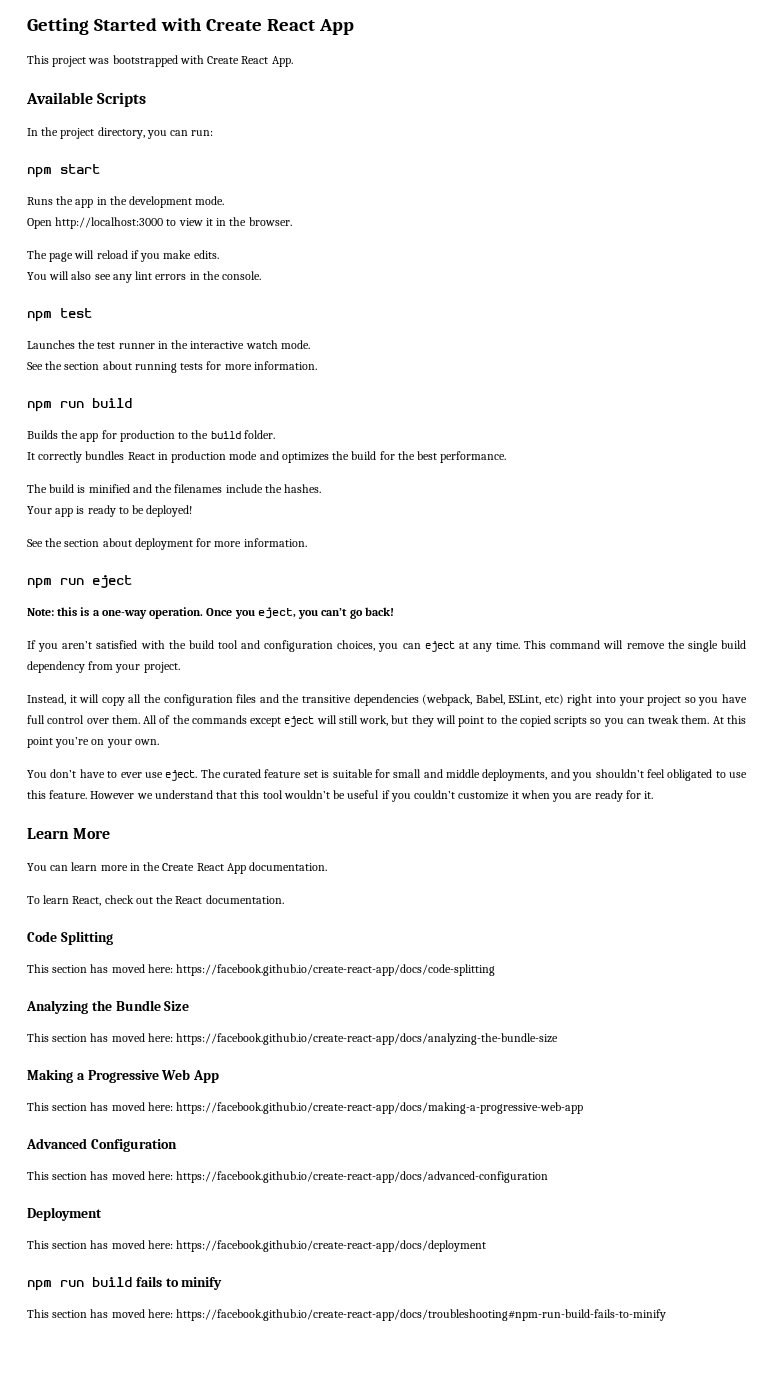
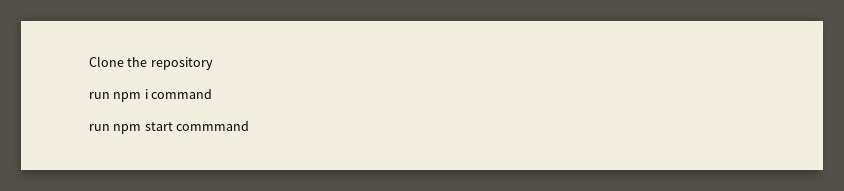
- Getting Started with Create React App
- This project was bootstrapped with Create React App.
- Available Scripts
- In the project directory, you can run:
- npm start
- Runs the app in the development mode.
- Open http://localhost:3000 to view it in the browser.
- The page will reload if you make edits.
- You will also see any lint errors in the console.
- npm test
- Launches the test runner in the interactive watch mode.
- See the section about running tests for more information.
- npm run build
- Builds the app for production to the build folder.
- It correctly bundles React in production mode and optimizes the build for the best performance.
- The build is minified and the filenames include the hashes.
- Your app is ready to be deployed!
- See the section about deployment for more information.
- npm run eject
- Note: this is a one-way operation. Once you eject, you can’t go back!
- If you aren’t satisfied with the build tool and configuration choices, you can eject at any time. This command will remove the single build dependency from your project.
- Instead, it will copy all the configuration files and the transitive dependencies (webpack, Babel, ESLint, etc) right into your project so you have full control over them. All of the commands except eject will still work, but they will point to the copied scripts so you can tweak them. At this point you’re on your own.
- You don’t have to ever use eject. The curated feature set is suitable for small and middle deployments, and you shouldn’t feel obligated to use this feature. However we understand that this tool wouldn’t be useful if you couldn’t customize it when you are ready for it.
- Learn More
- You can learn more in the Create React App documentation.
- To learn React, check out the React documentation.
- Code Splitting
- This section has moved here: https://facebook.github.io/create-react-app/docs/code-splitting
- Analyzing the Bundle Size
- This section has moved here: https://facebook.github.io/create-react-app/docs/analyzing-the-bundle-size
- Making a Progressive Web App
- This section has moved here: https://facebook.github.io/create-react-app/docs/making-a-progressive-web-app
- Advanced Configuration
- This section has moved here: https://facebook.github.io/create-react-app/docs/advanced-configuration
- Deployment
- This section has moved here: https://facebook.github.io/create-react-app/docs/deployment
- npm run build fails to minify
- This section has moved here: https://facebook.github.io/create-react-app/docs/troubleshooting#npm-run-build-fails-to-minify
+ Clone the repository
+ run npm i command
+ run npm start commmand

